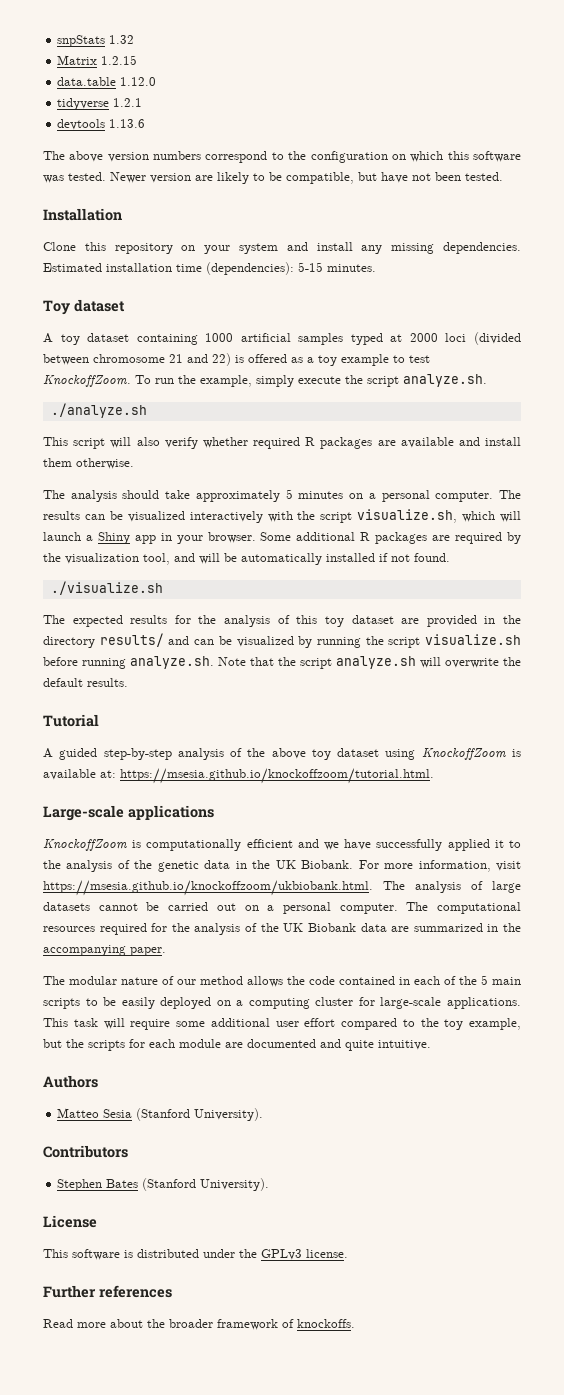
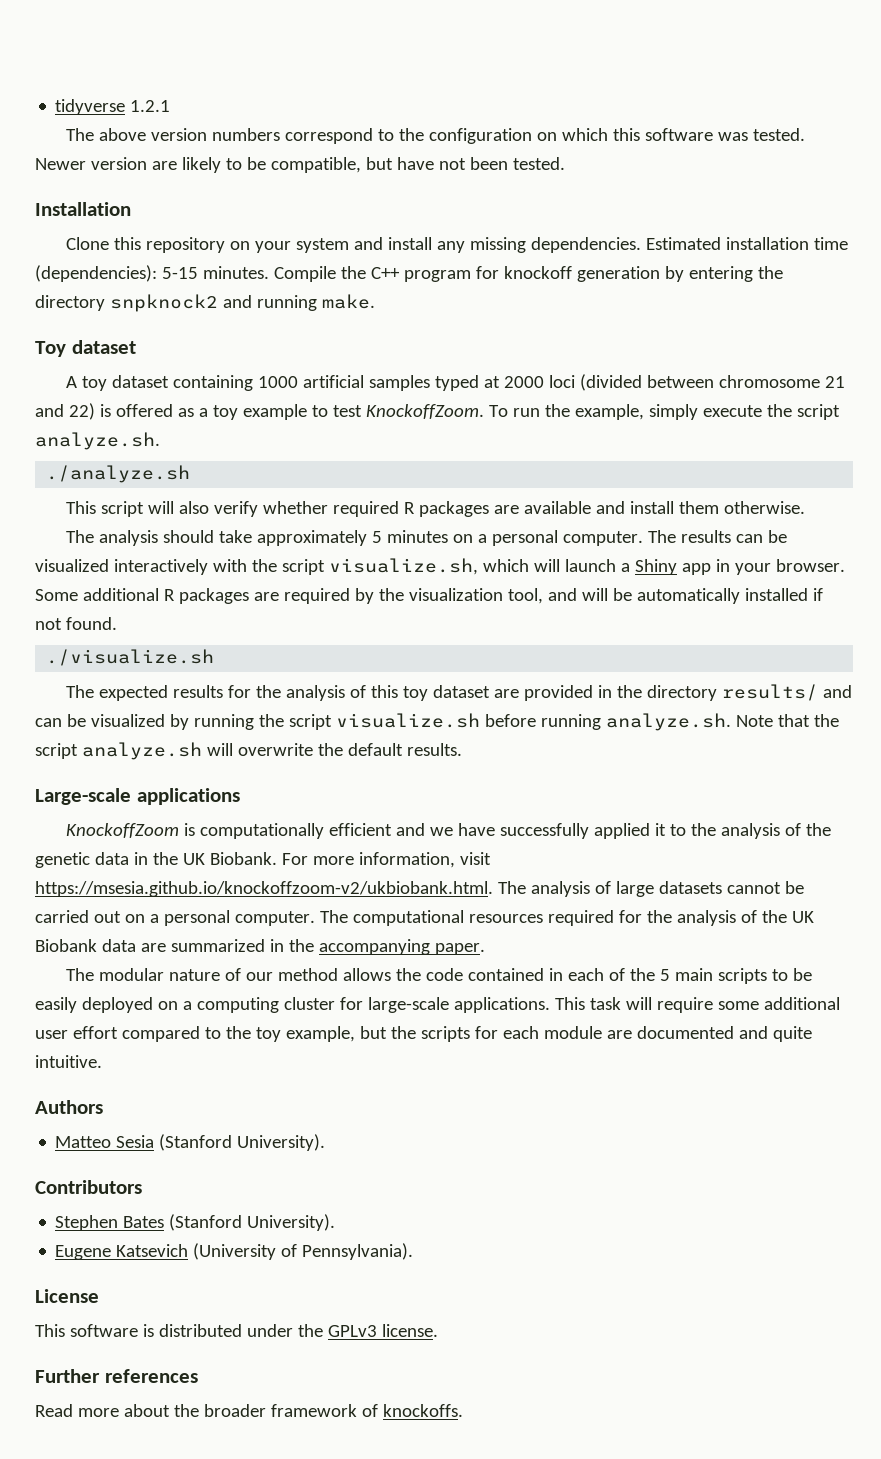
- snpStats 1.32
- Matrix 1.2.15
- data.table 1.12.0
- devtools 1.13.6
+ Compile the C++ program for knockoff generation by entering the directory snpknock2 and running make.
- Tutorial
- A guided step-by-step analysis of the above toy dataset using KnockoffZoom is available at: https://msesia.github.io/knockoffzoom/tutorial.html.
- For more information, visit https://msesia.github.io/knockoffzoom/ukbiobank.html. The analysis of large datasets cannot be carried out on a personal computer.
+ For more information, visit https://msesia.github.io/knockoffzoom-v2/ukbiobank.html. The analysis of large datasets cannot be carried out on a personal computer.
+ Eugene Katsevich (University of Pennsylvania).

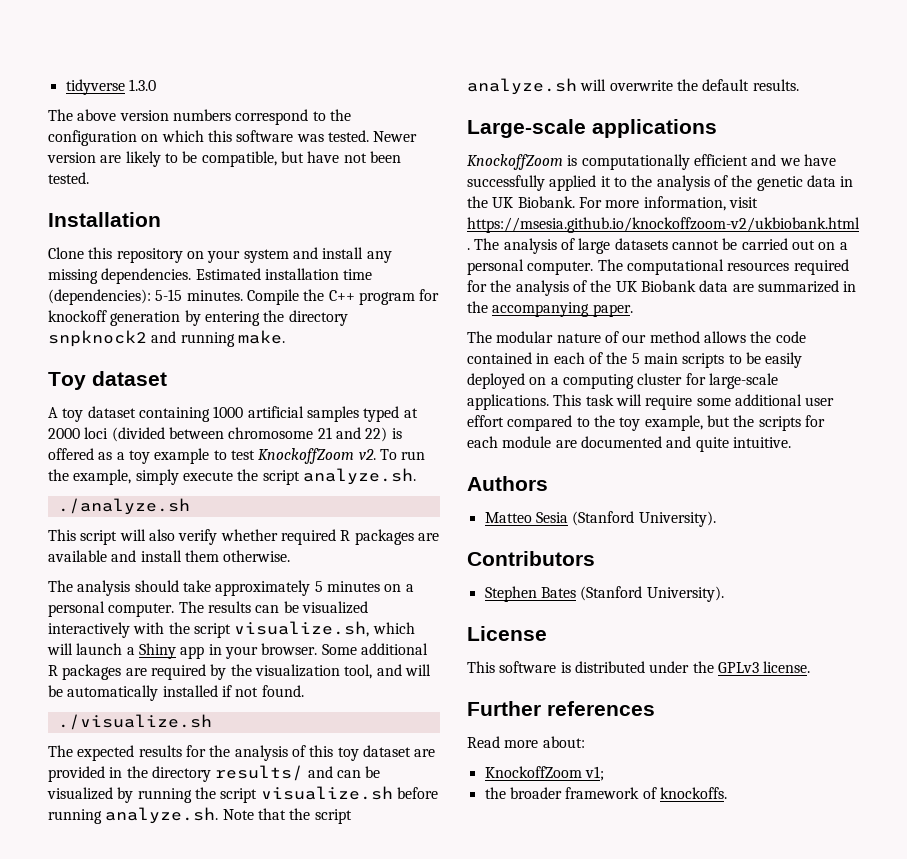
- tidyverse 1.2.1
+ tidyverse 1.3.0
- A toy dataset containing 1000 artificial samples typed at 2000 loci (divided between chromosome 21 and 22) is offered as a toy example to test KnockoffZoom.
+ A toy dataset containing 1000 artificial samples typed at 2000 loci (divided between chromosome 21 and 22) is offered as a toy example to test KnockoffZoom v2.
- Eugene Katsevich (University of Pennsylvania).
- Read more about the broader framework of knockoffs.
+ Read more about:
+ KnockoffZoom v1;
+ the broader framework of knockoffs.

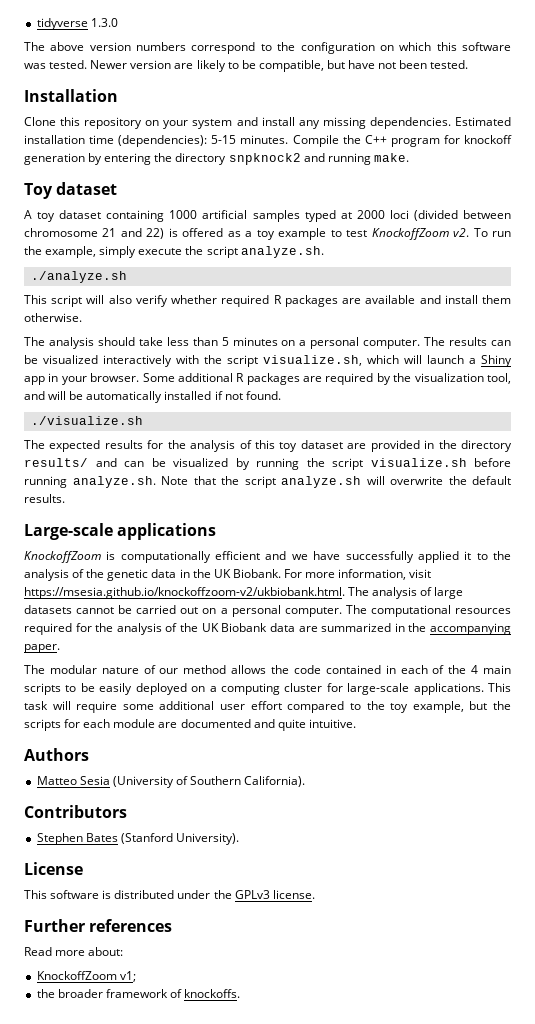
- The analysis should take approximately 5 minutes on a personal computer.
+ The analysis should take less than 5 minutes on a personal computer.
- The modular nature of our method allows the code contained in each of the 5 main scripts to be easily deployed on a computing cluster for large-scale applications.
+ The modular nature of our method allows the code contained in each of the 4 main scripts to be easily deployed on a computing cluster for large-scale applications.
- Matteo Sesia (Stanford University).
+ Matteo Sesia (University of Southern California).

